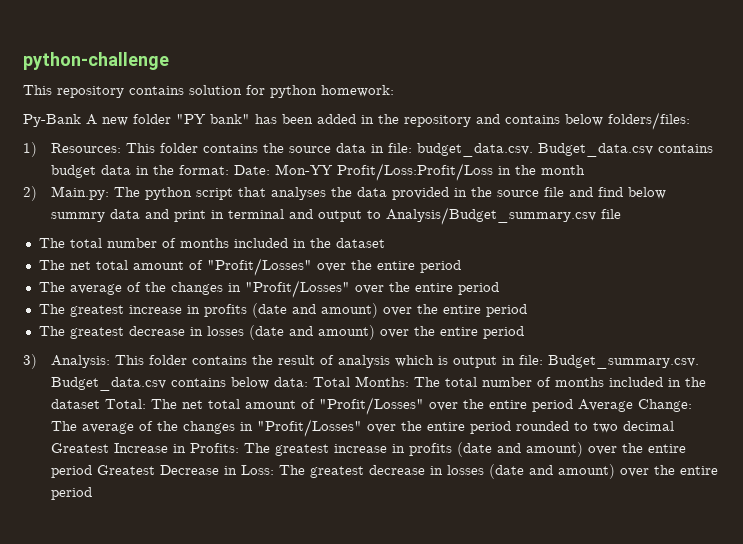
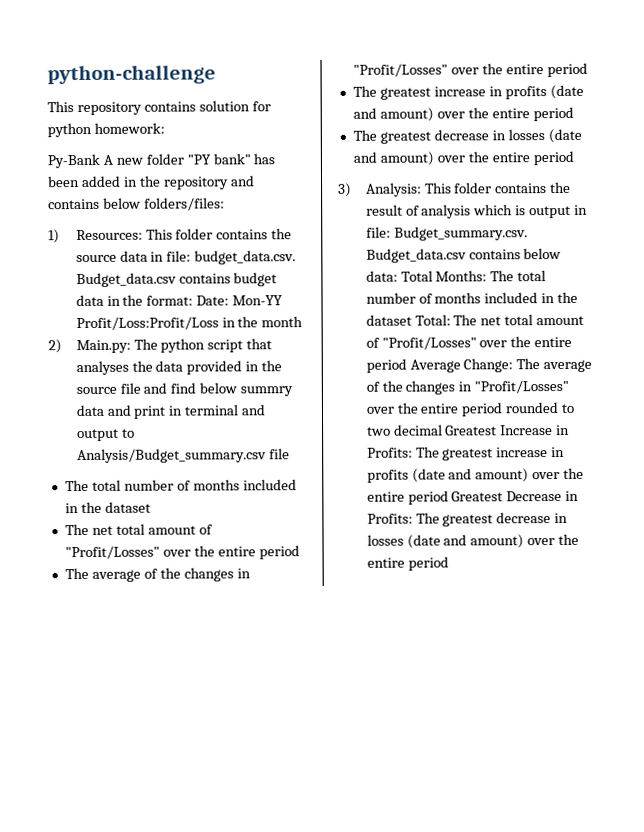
- The greatest increase in profits (date and amount) over the entire period Greatest Decrease in Loss:
+ The greatest increase in profits (date and amount) over the entire period Greatest Decrease in Profits:

